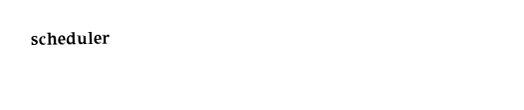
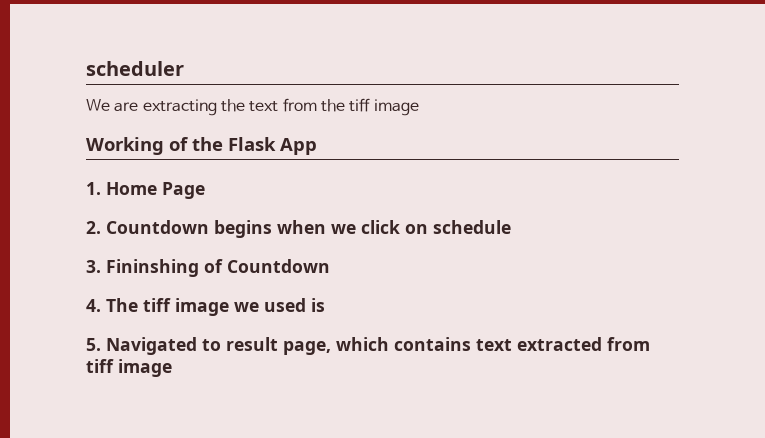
+ We are extracting the text from the tiff image
+ Working of the Flask App
+ 1. Home Page
+ 2. Countdown begins when we click on schedule
+ 3. Fininshing of Countdown
+ 4. The tiff image we used is
+ 5. Navigated to result page, which contains text extracted from tiff image

